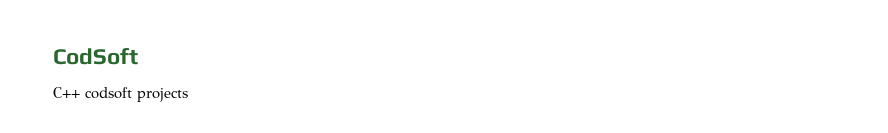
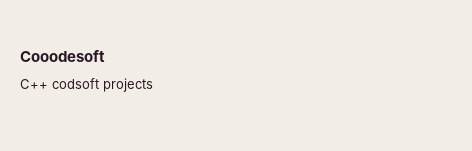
- CodSoft
+ Cooodesoft

